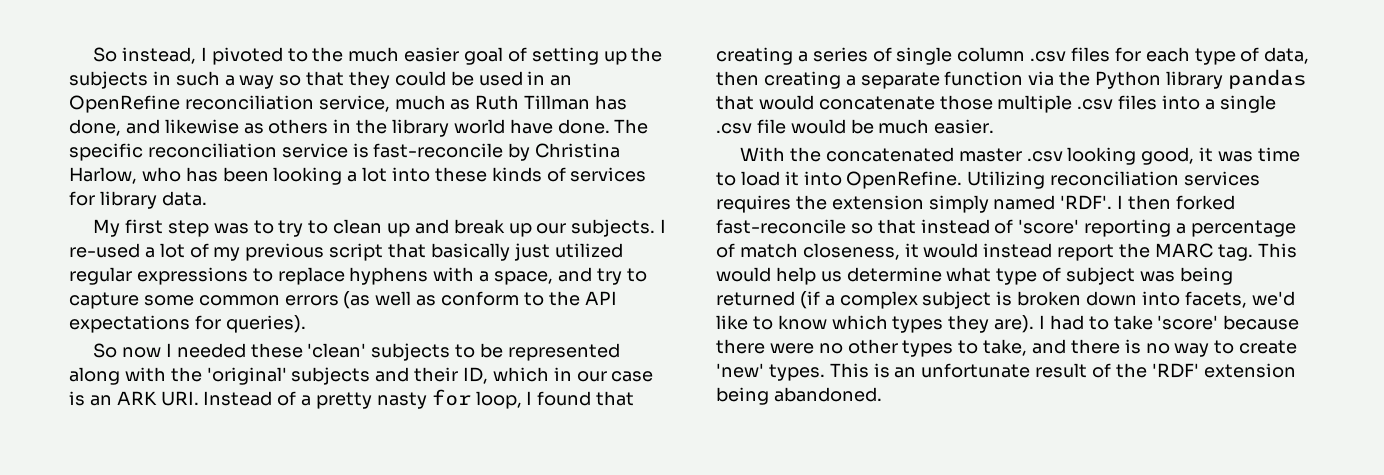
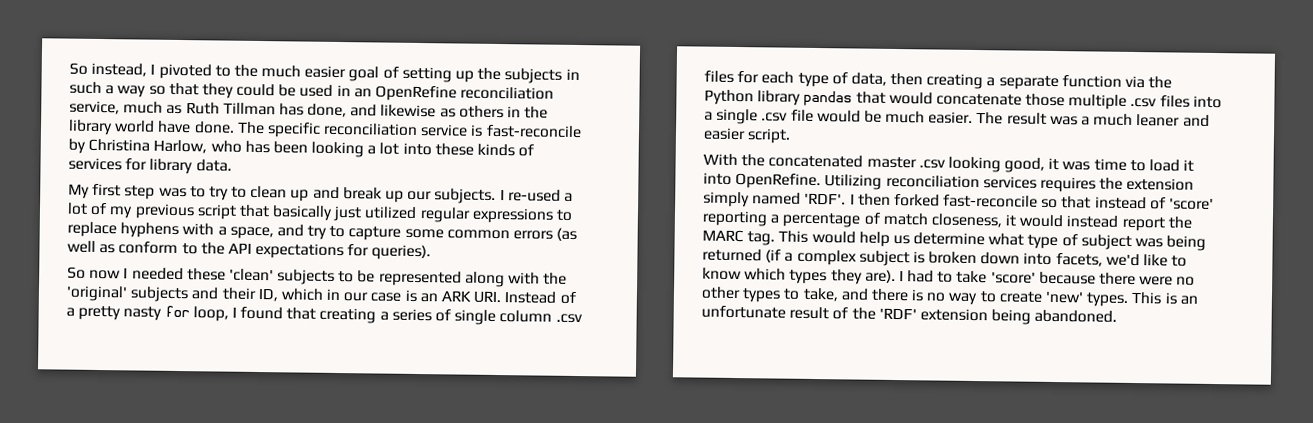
+ The result was a much leaner and easier script.

